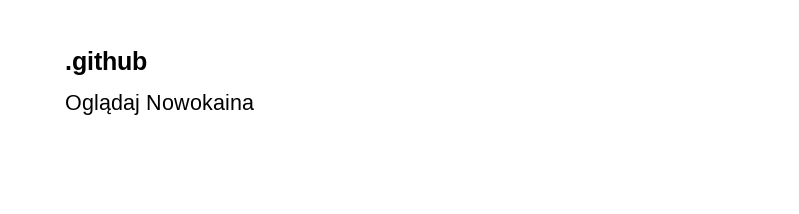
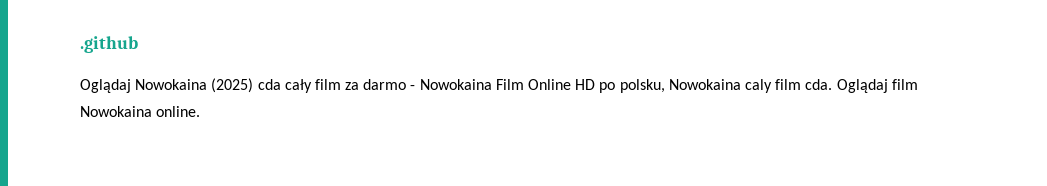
- Oglądaj Nowokaina
+ Oglądaj Nowokaina (2025) cda cały film za darmo - Nowokaina Film Online HD po polsku, Nowokaina caly film cda. Oglądaj film Nowokaina online.

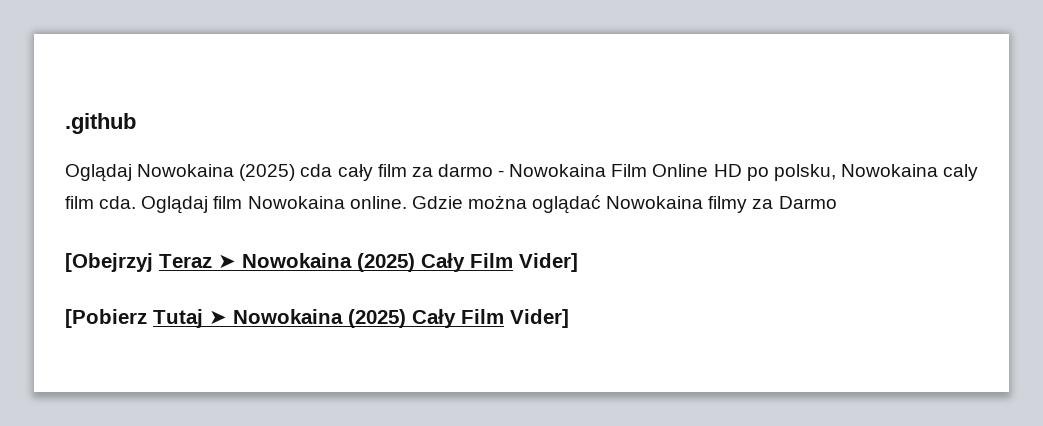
+ Gdzie można oglądać Nowokaina filmy za Darmo
+ [Obejrzyj Teraz ➤ Nowokaina (2025) Cały Film Vider]
+ [Pobierz Tutaj ➤ Nowokaina (2025) Cały Film Vider]

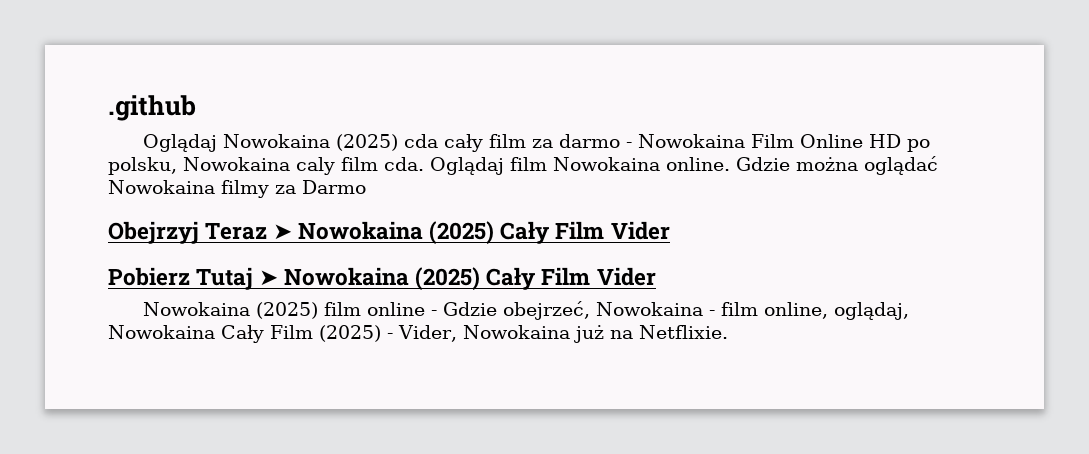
- [Obejrzyj Teraz ➤ Nowokaina (2025) Cały Film Vider]
- [Pobierz Tutaj ➤ Nowokaina (2025) Cały Film Vider]
+ Obejrzyj Teraz ➤ Nowokaina (2025) Cały Film Vider
+ Pobierz Tutaj ➤ Nowokaina (2025) Cały Film Vider
+ Nowokaina (2025) film online - Gdzie obejrzeć, Nowokaina - film online, oglądaj, Nowokaina Cały Film (2025) - Vider, Nowokaina już na Netflixie.

